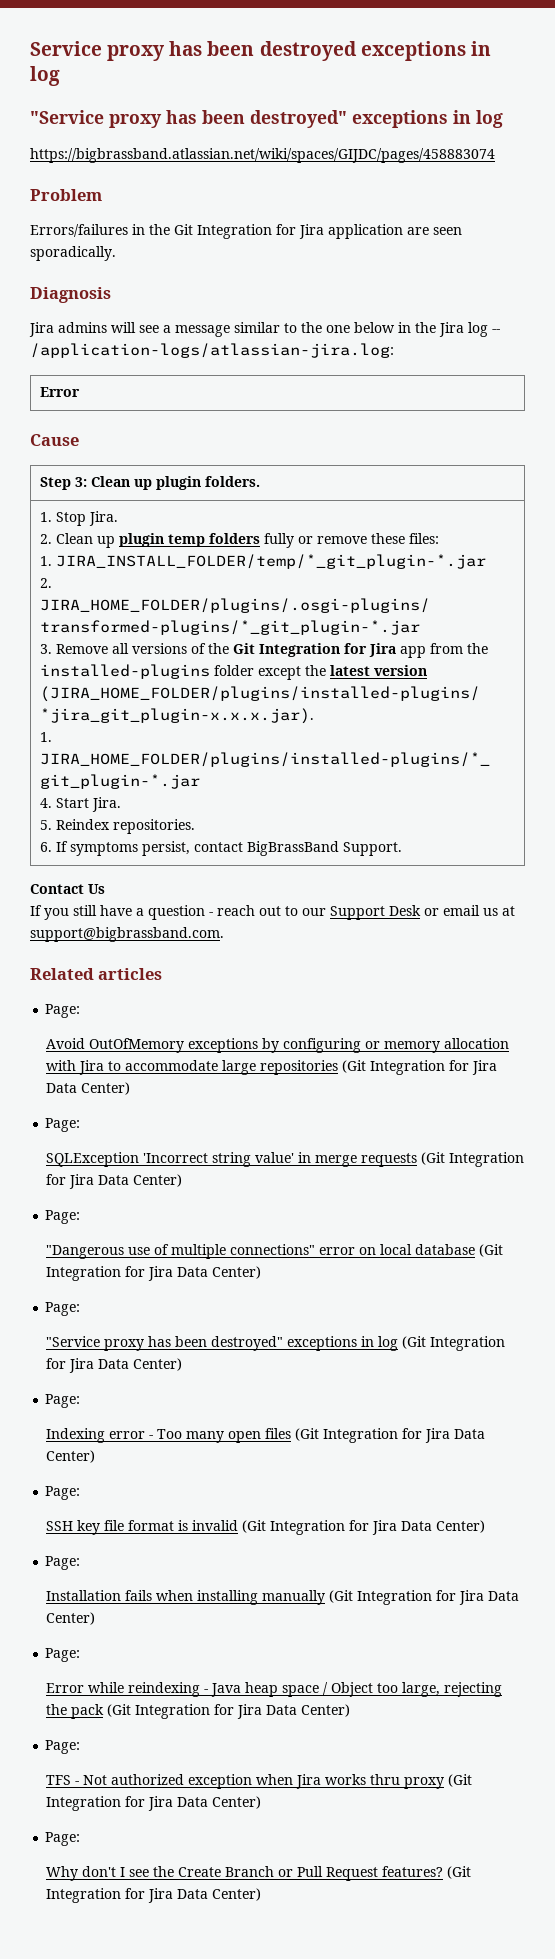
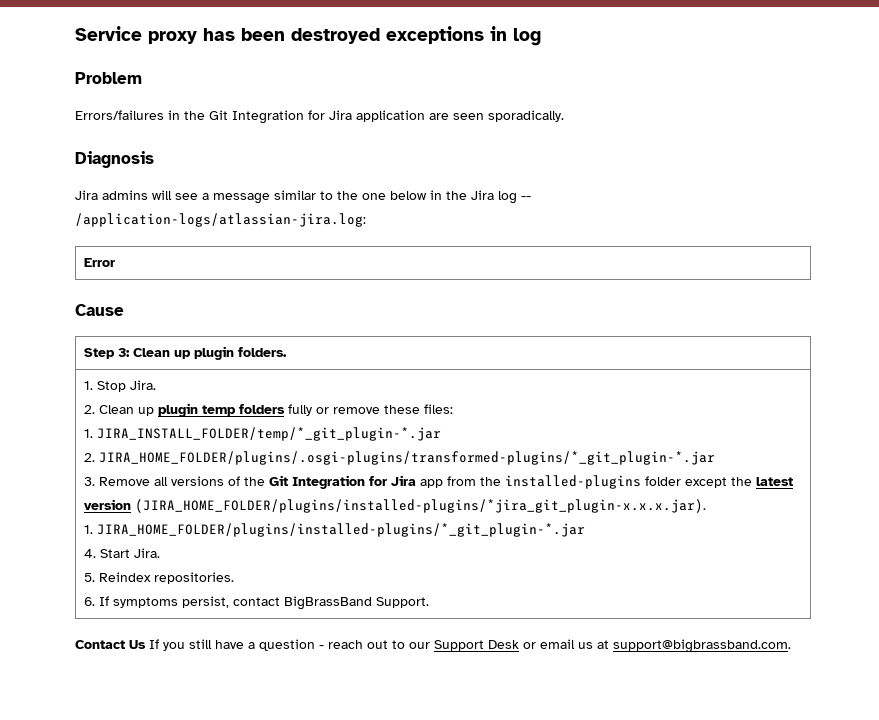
  Service proxy has been destroyed exceptions in log
- "Service proxy has been destroyed" exceptions in log
- https://bigbrassband.atlassian.net/wiki/spaces/GIJDC/pages/458883074
- Contact Us
- If you still have a question - reach out to our Support Desk or email us at support@bigbrassband.com.
+ Contact Us If you still have a question - reach out to our Support Desk or email us at support@bigbrassband.com.
- Related articles
- Page:
- Avoid OutOfMemory exceptions by configuring or memory allocation with Jira to accommodate large repositories (Git Integration for Jira Data Center)
- Page:
- SQLException 'Incorrect string value' in merge requests (Git Integration for Jira Data Center)
- Page:
- "Dangerous use of multiple connections" error on local database (Git Integration for Jira Data Center)
- Page:
- "Service proxy has been destroyed" exceptions in log (Git Integration for Jira Data Center)
- Page:
- Indexing error - Too many open files (Git Integration for Jira Data Center)
- Page:
- SSH key file format is invalid (Git Integration for Jira Data Center)
- Page:
- Installation fails when installing manually (Git Integration for Jira Data Center)
- Page:
- Error while reindexing - Java heap space / Object too large, rejecting the pack (Git Integration for Jira Data Center)
- Page:
- TFS - Not authorized exception when Jira works thru proxy (Git Integration for Jira Data Center)
- Page:
- Why don't I see the Create Branch or Pull Request features? (Git Integration for Jira Data Center)

